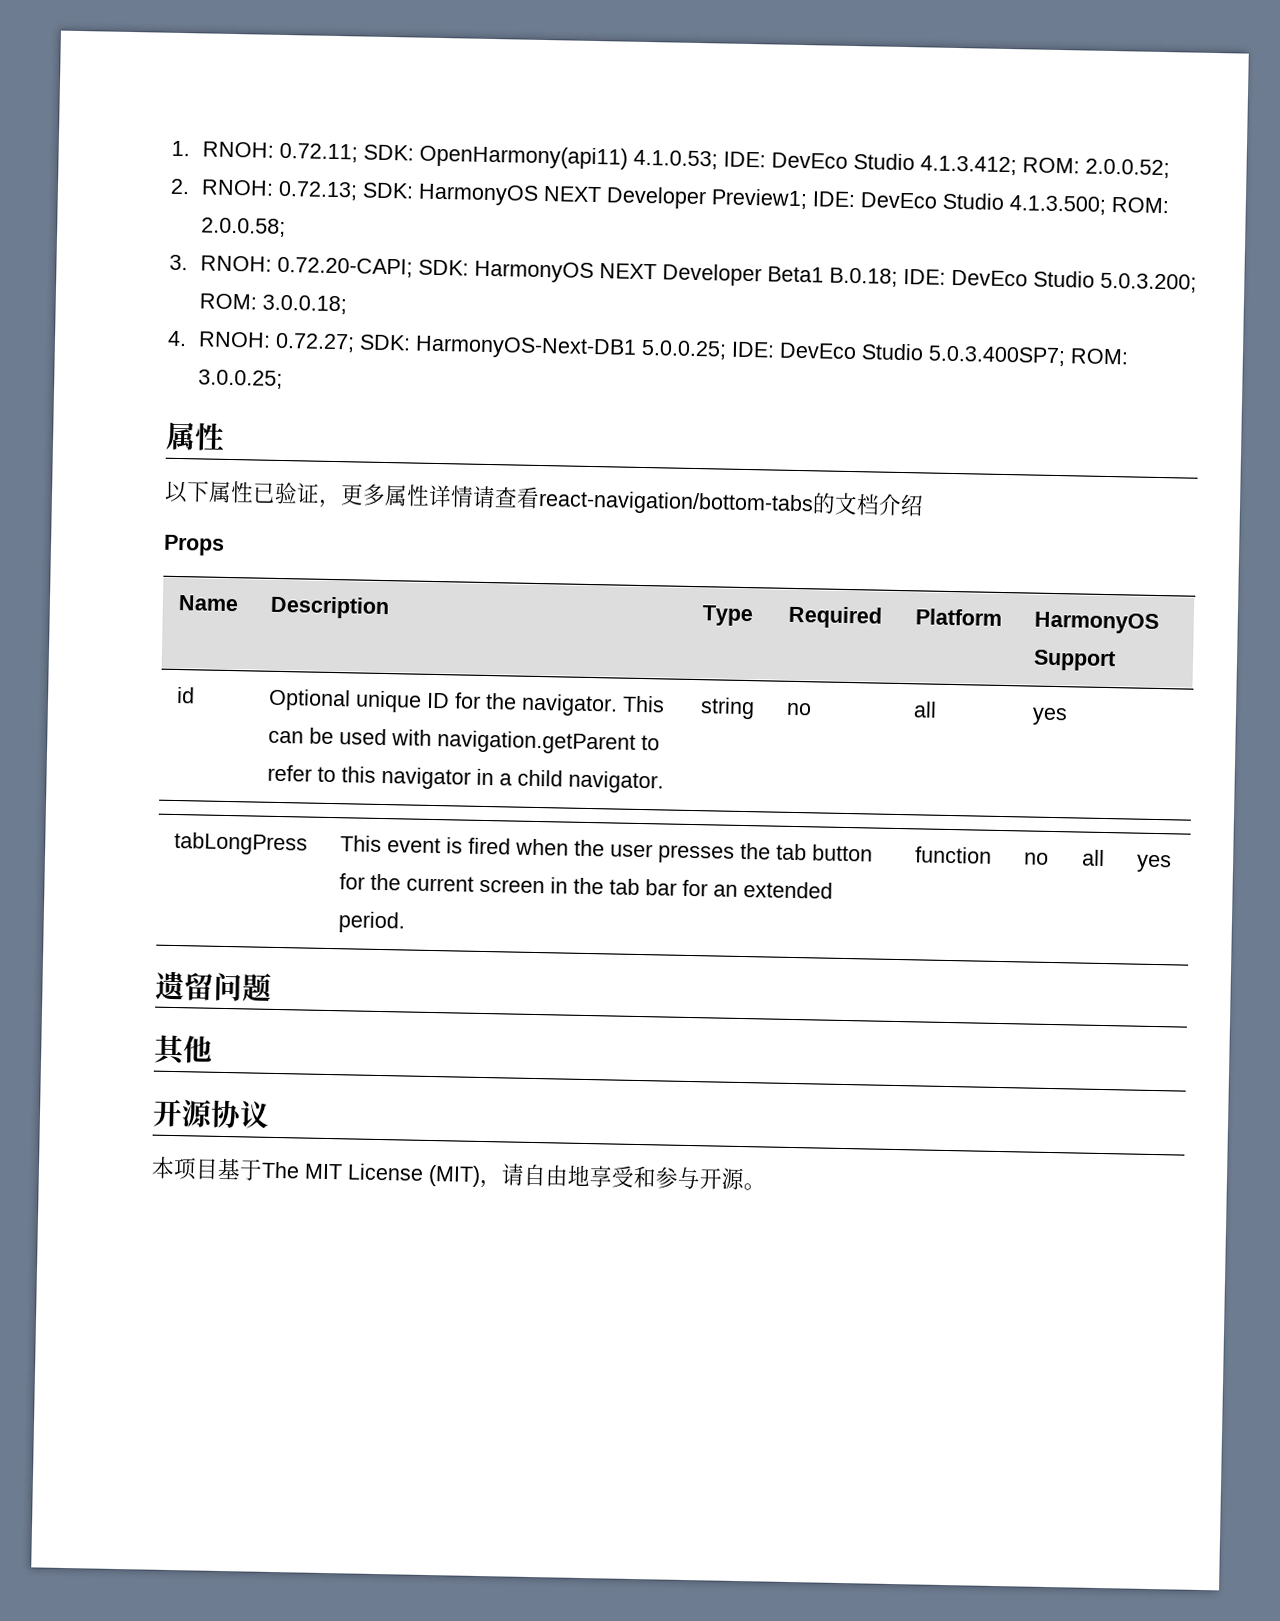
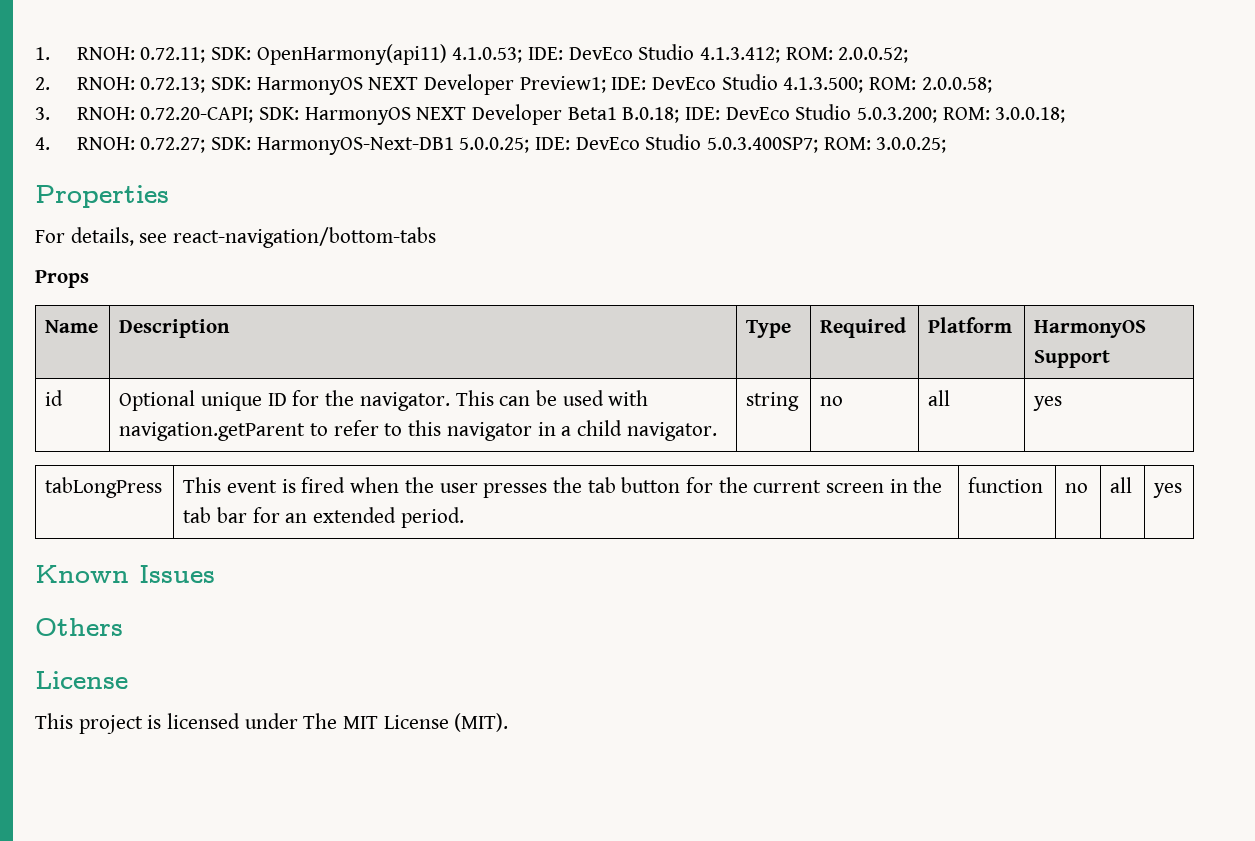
  4. RNOH: 0.72.27; SDK: HarmonyOS-Next-DB1 5.0.0.25; IDE: DevEco Studio 5.0.3.400SP7; ROM: 3.0.0.25;
- 属性
- 以下属性已验证，更多属性详情请查看react-navigation/bottom-tabs的文档介绍
+ Properties
+ For details, see react-navigation/bottom-tabs
- 遗留问题
- 其他
- 开源协议
- 本项目基于The MIT License (MIT)，请自由地享受和参与开源。
+ Known Issues
+ Others
+ License
+ This project is licensed under The MIT License (MIT).

